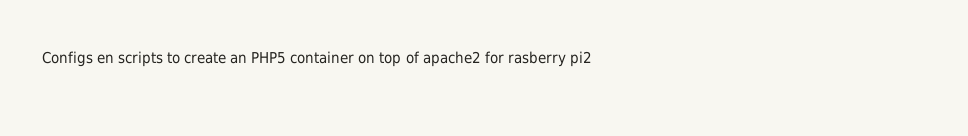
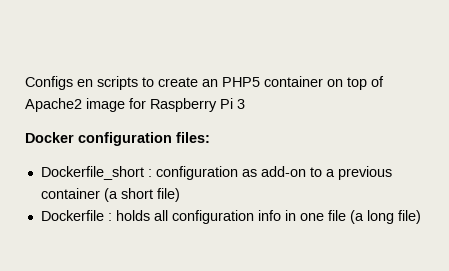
- Configs en scripts to create an PHP5 container on top of apache2 for rasberry pi2
+ Configs en scripts to create an PHP5 container on top of Apache2 image for Raspberry Pi 3
+ Docker configuration files:
+ Dockerfile_short : configuration as add-on to a previous container (a short file)
+ Dockerfile : holds all configuration info in one file (a long file)

